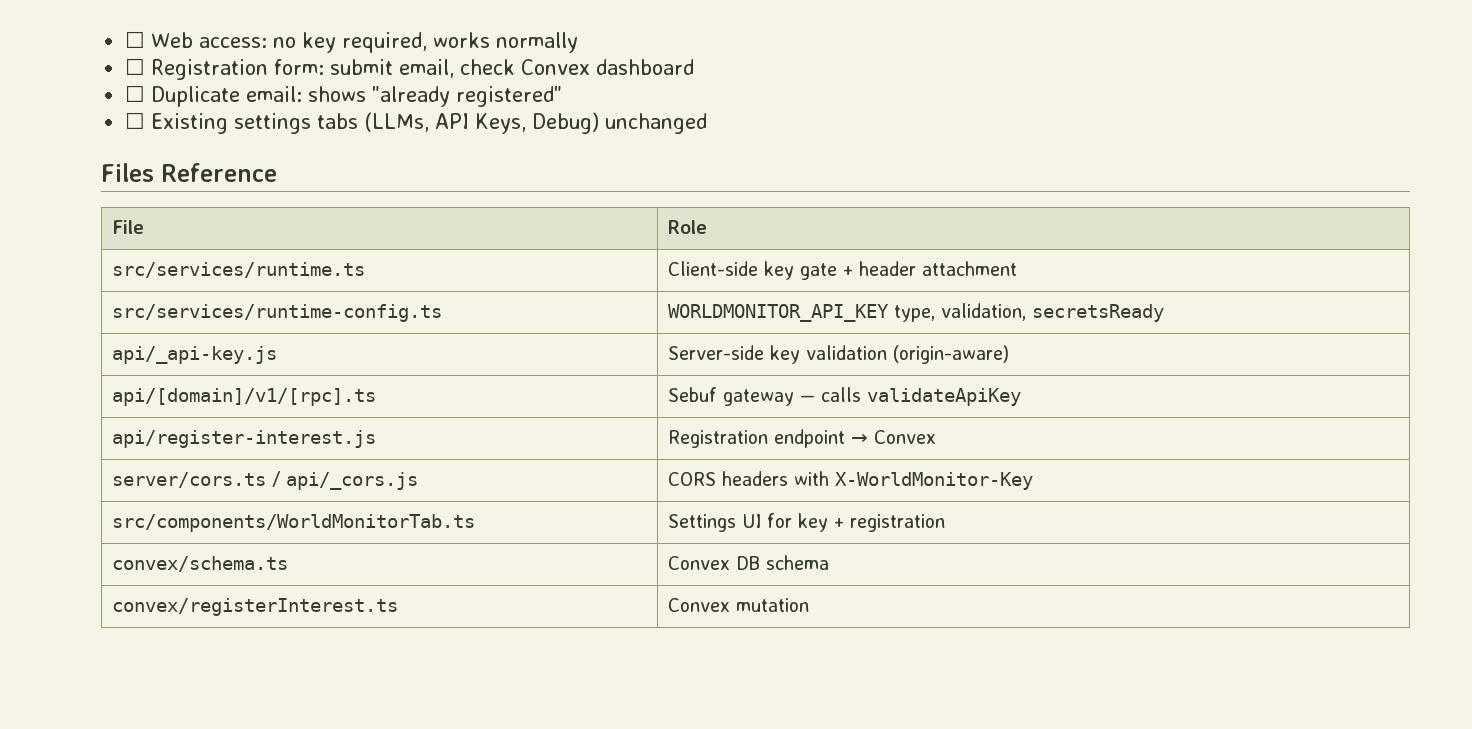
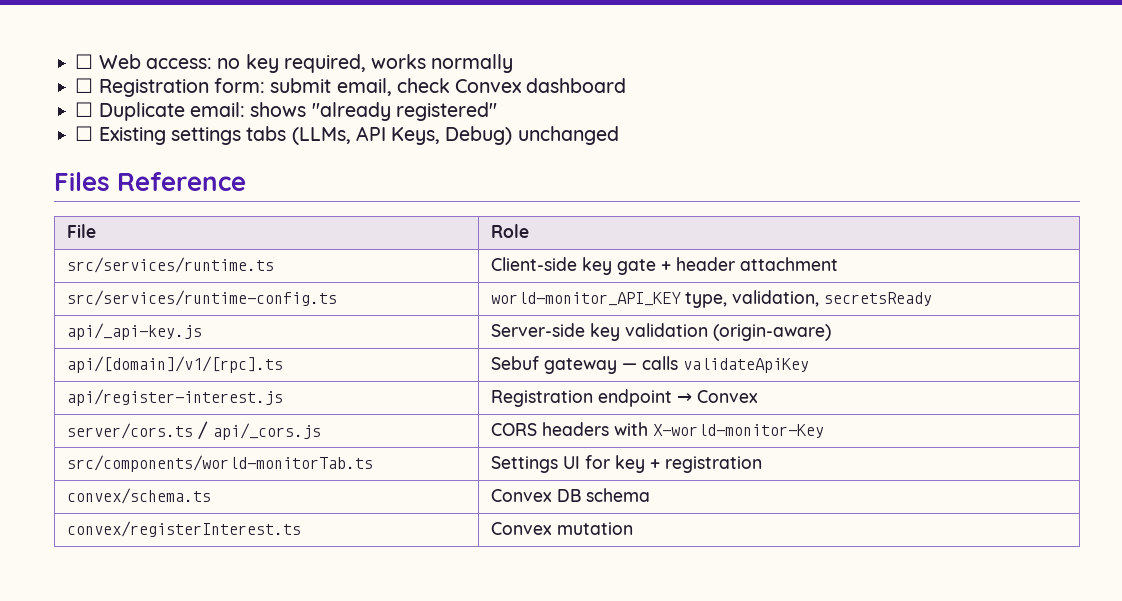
- src/services/runtime-config.ts | WORLDMONITOR_API_KEY type, validation, secretsReady
+ src/services/runtime-config.ts | world-monitor_API_KEY type, validation, secretsReady
- server/cors.ts / api/_cors.js | CORS headers with X-WorldMonitor-Key
- src/components/WorldMonitorTab.ts | Settings UI for key + registration
+ server/cors.ts / api/_cors.js | CORS headers with X-world-monitor-Key
+ src/components/world-monitorTab.ts | Settings UI for key + registration

